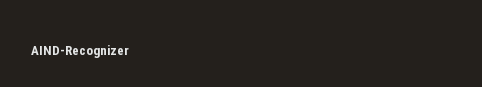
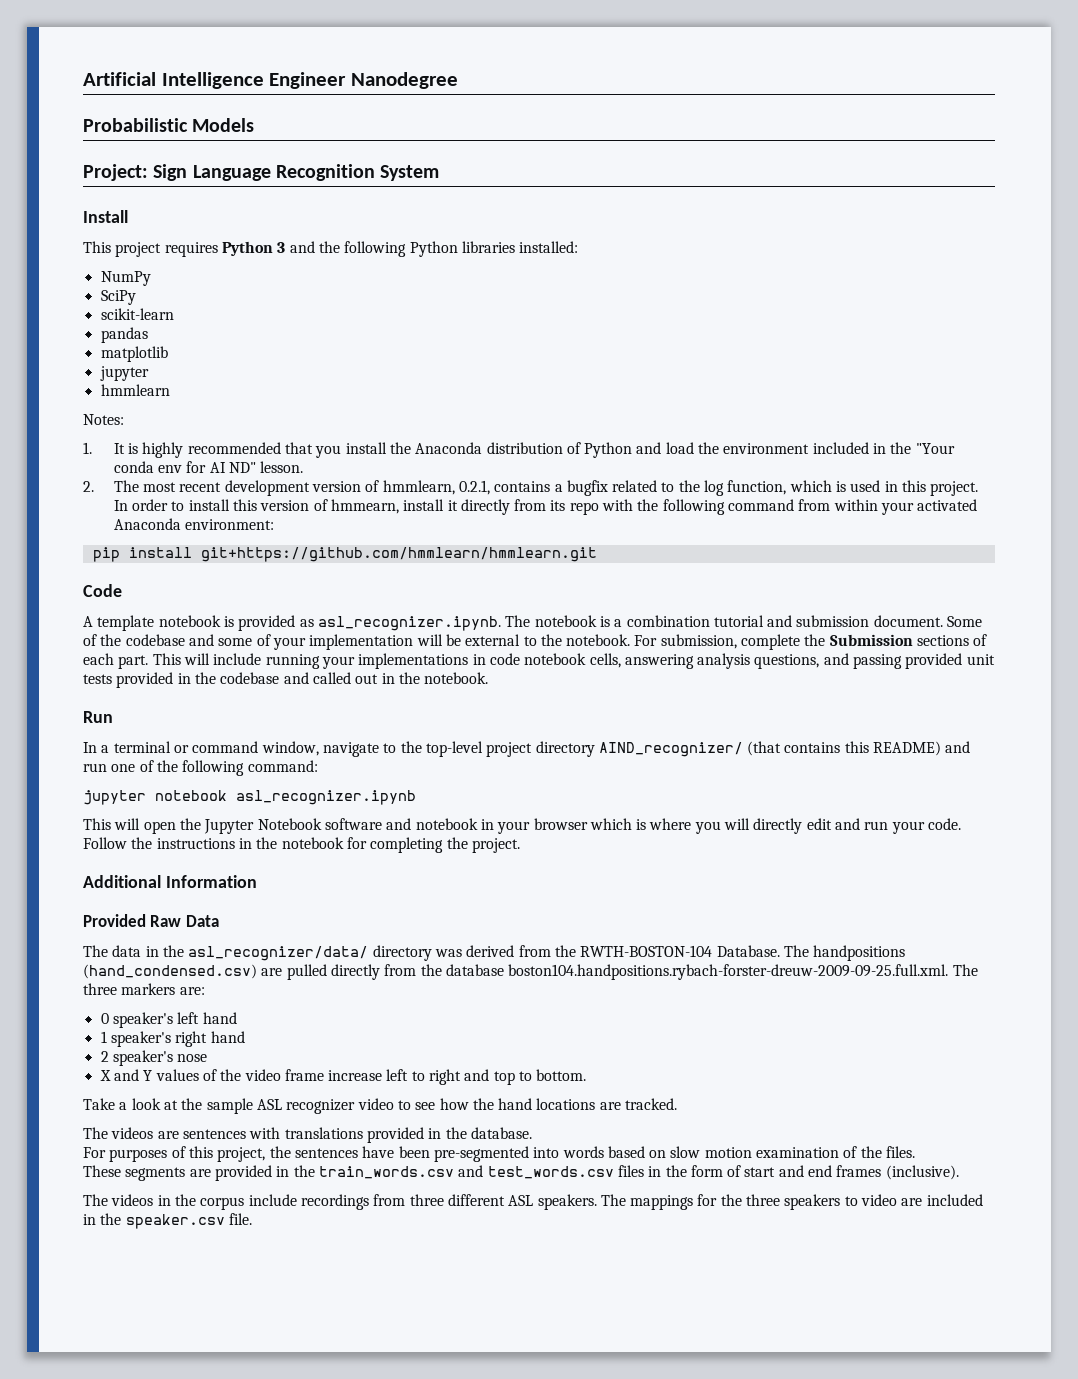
- AIND-Recognizer
+ Artificial Intelligence Engineer Nanodegree
+ Probabilistic Models
+ Project: Sign Language Recognition System
+ Install
+ This project requires Python 3 and the following Python libraries installed:
+ NumPy
+ SciPy
+ scikit-learn
+ pandas
+ matplotlib
+ jupyter
+ hmmlearn
+ Notes:
+ 1. It is highly recommended that you install the Anaconda distribution of Python and load the environment included in the "Your conda env for AI ND" lesson.
+ 2. The most recent development version of hmmlearn, 0.2.1, contains a bugfix related to the log function, which is used in this project. In order to install this version of hmmearn, install it directly from its repo with the following command from within your activated Anaconda environment:
+ pip install git+https://github.com/hmmlearn/hmmlearn.git
+ Code
+ A template notebook is provided as asl_recognizer.ipynb. The notebook is a combination tutorial and submission document. Some of the codebase and some of your implementation will be external to the notebook. For submission, complete the Submission sections of each part. This will include running your implementations in code notebook cells, answering analysis questions, and passing provided unit tests provided in the codebase and called out in the notebook.
+ Run
+ In a terminal or command window, navigate to the top-level project directory AIND_recognizer/ (that contains this README) and run one of the following command:
+ jupyter notebook asl_recognizer.ipynb
+ This will open the Jupyter Notebook software and notebook in your browser which is where you will directly edit and run your code. Follow the instructions in the notebook for completing the project.
+ Additional Information
+ Provided Raw Data
+ The data in the asl_recognizer/data/ directory was derived from the RWTH-BOSTON-104 Database. The handpositions (hand_condensed.csv) are pulled directly from the database boston104.handpositions.rybach-forster-dreuw-2009-09-25.full.xml. The three markers are:
+ 0 speaker's left hand
+ 1 speaker's right hand
+ 2 speaker's nose
+ X and Y values of the video frame increase left to right and top to bottom.
+ Take a look at the sample ASL recognizer video to see how the hand locations are tracked.
+ The videos are sentences with translations provided in the database.
+ For purposes of this project, the sentences have been pre-segmented into words based on slow motion examination of the files.
+ These segments are provided in the train_words.csv and test_words.csv files in the form of start and end frames (inclusive).
+ The videos in the corpus include recordings from three different ASL speakers. The mappings for the three speakers to video are included in the speaker.csv file.

